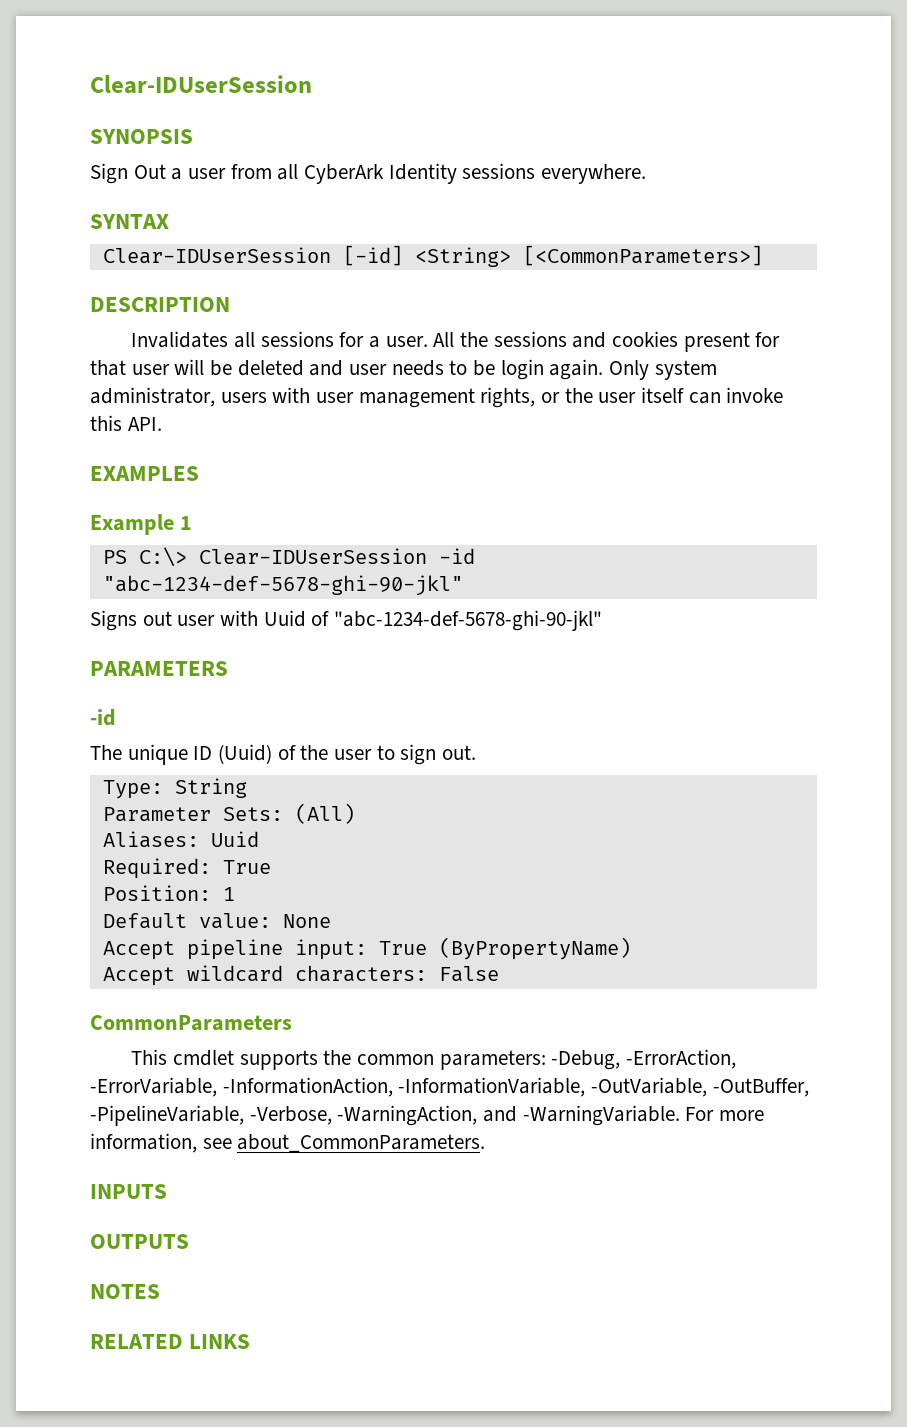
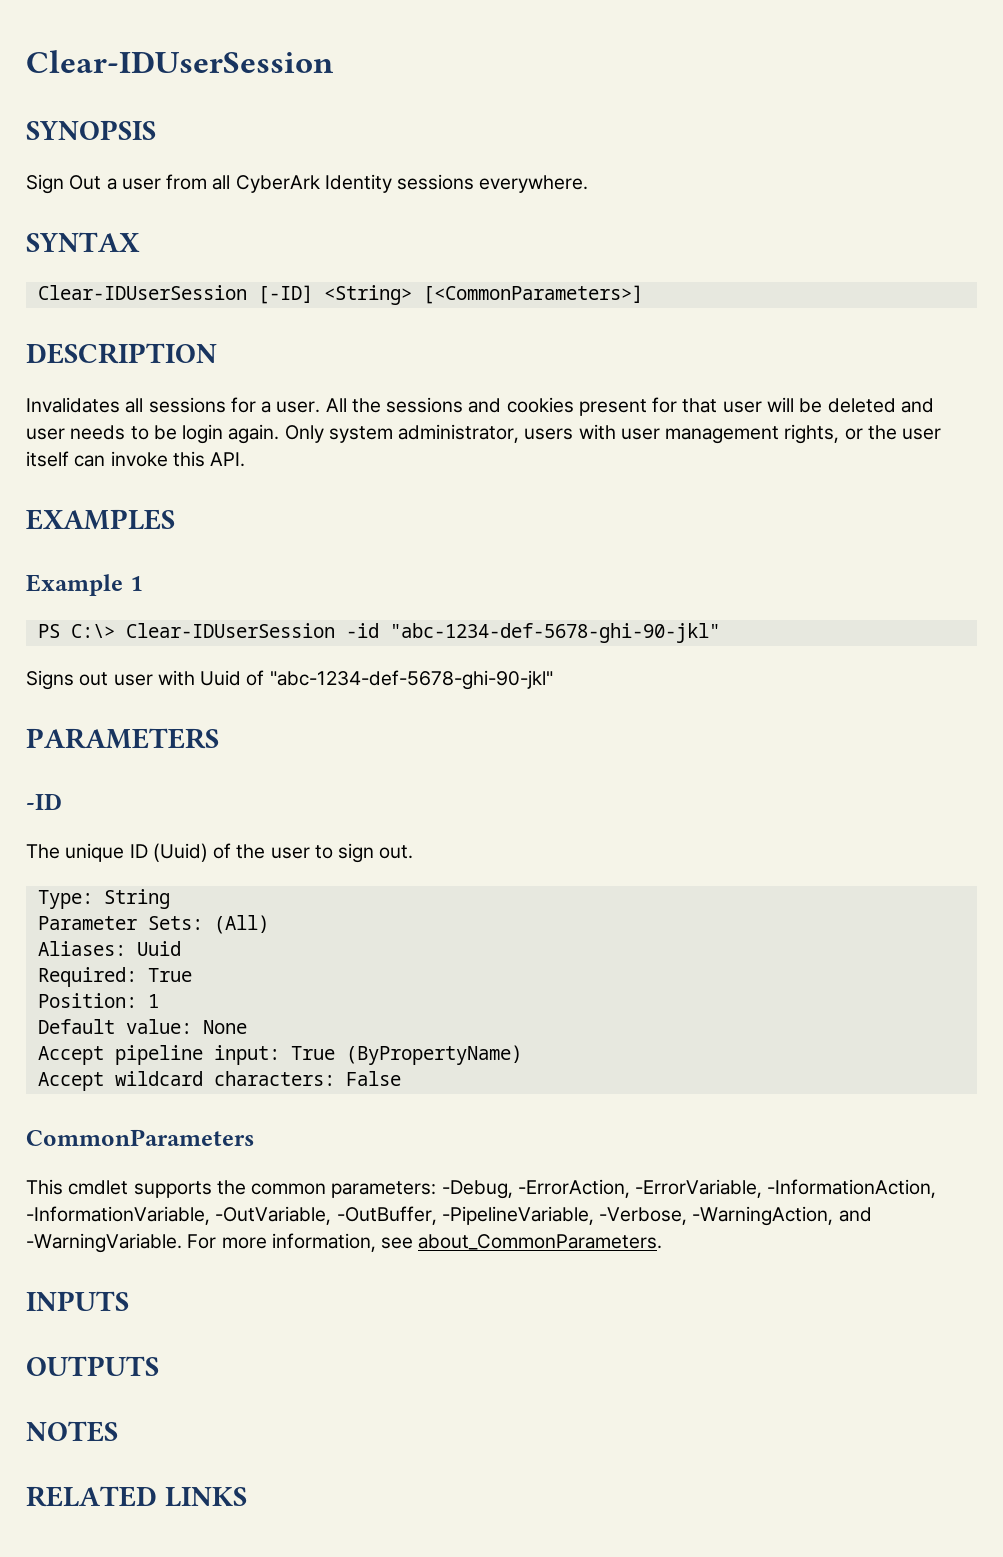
- Clear-IDUserSession [-id] <String> [<CommonParameters>]
+ Clear-IDUserSession [-ID] <String> [<CommonParameters>]
  PARAMETERS
- -id
+ -ID

